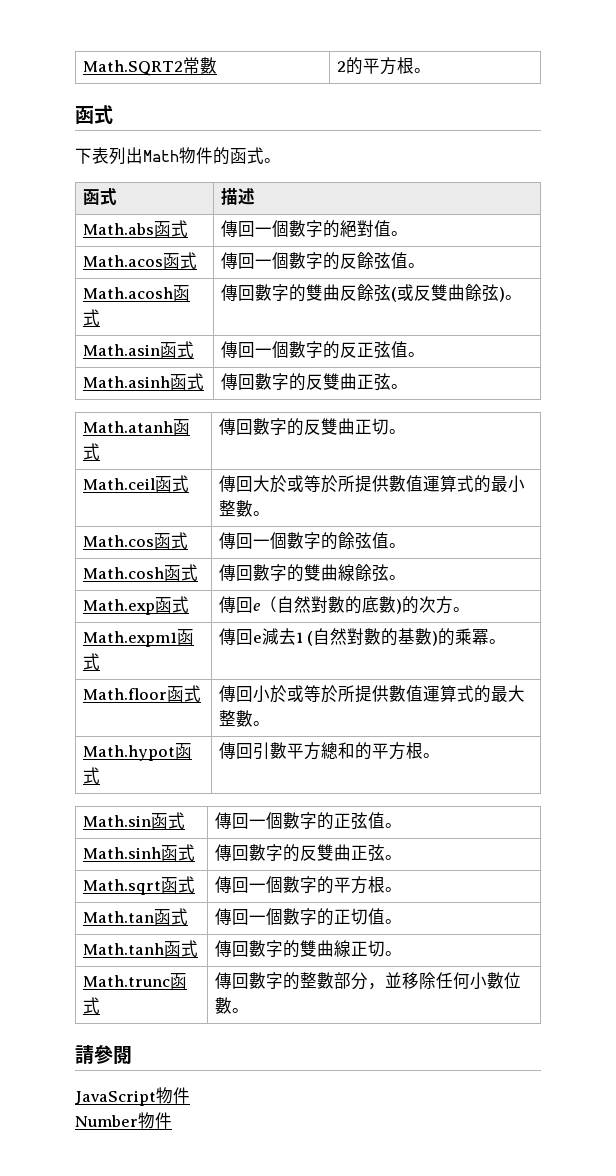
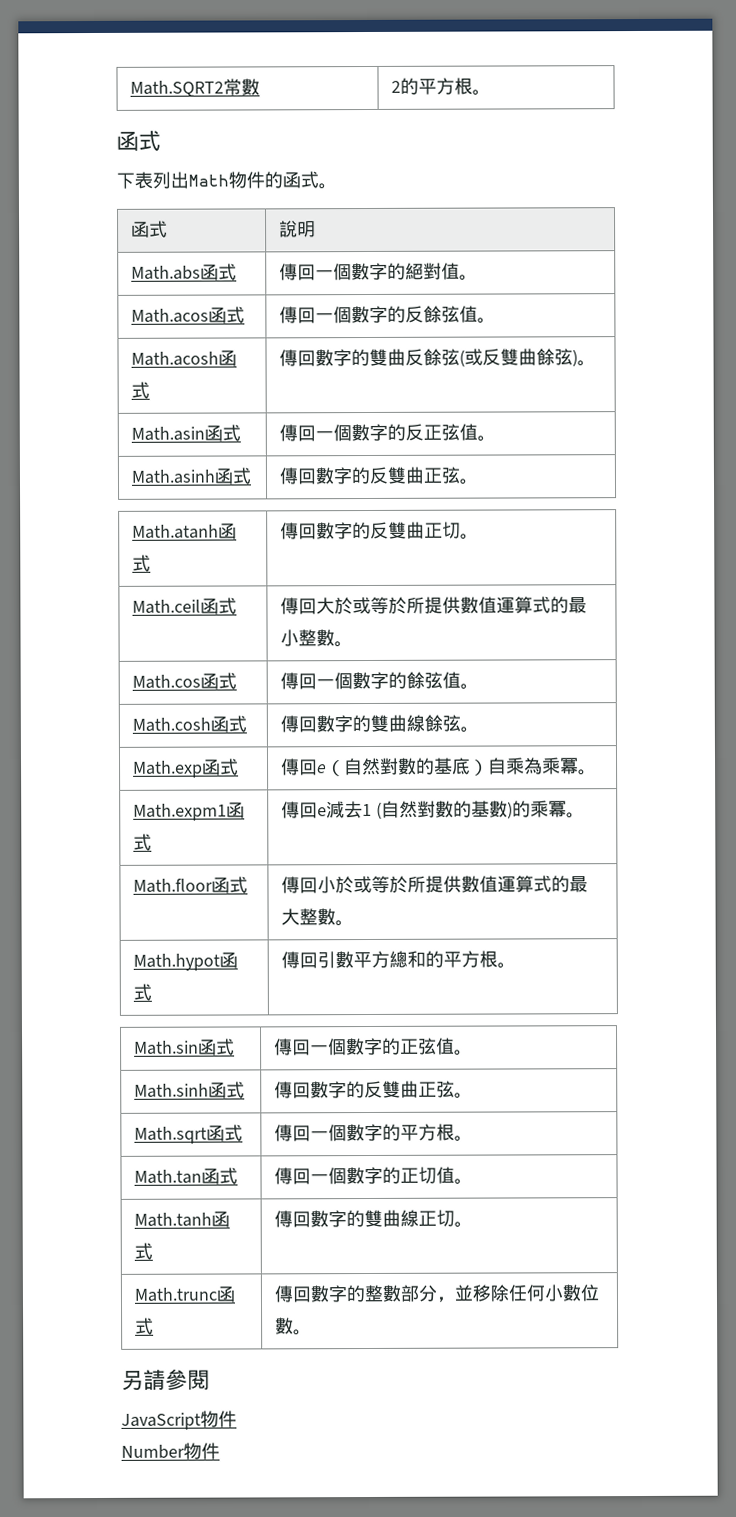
- 函式 | 描述
+ 函式 | 說明
- Math.exp函式 | 傳回e（自然對數的底數)的次方。
+ Math.exp函式 | 傳回e（自然對數的基底）自乘為乘冪。
- 請參閱
+ 另請參閱

